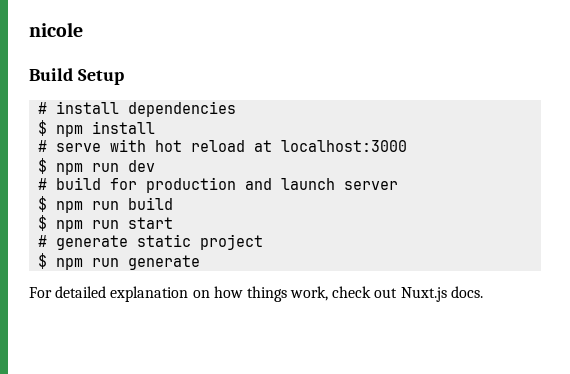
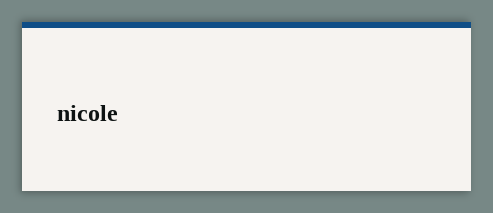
- Build Setup
- # install dependencies
- $ npm install
- # serve with hot reload at localhost:3000
- $ npm run dev
- # build for production and launch server
- $ npm run build
- $ npm run start
- # generate static project
- $ npm run generate
- For detailed explanation on how things work, check out Nuxt.js docs.

